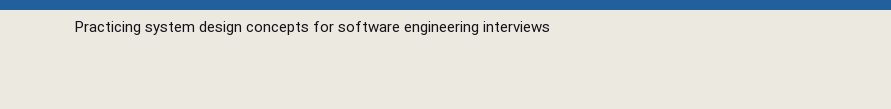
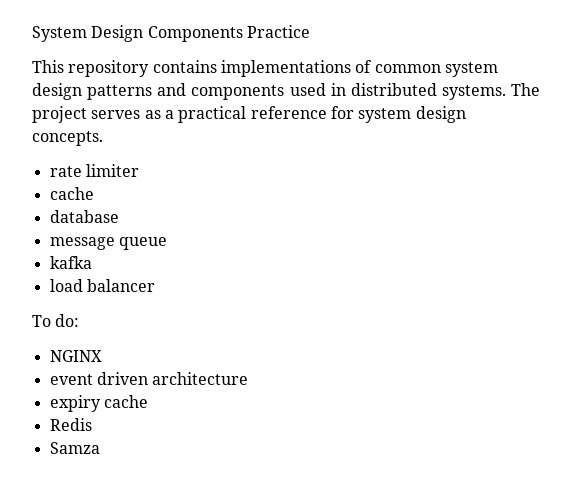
- Practicing system design concepts for software engineering interviews
+ System Design Components Practice
+ This repository contains implementations of common system design patterns and components used in distributed systems. The project serves as a practical reference for system design concepts.
+ rate limiter
+ cache
+ database
+ message queue
+ kafka
+ load balancer
+ To do:
+ NGINX
+ event driven architecture
+ expiry cache
+ Redis
+ Samza

